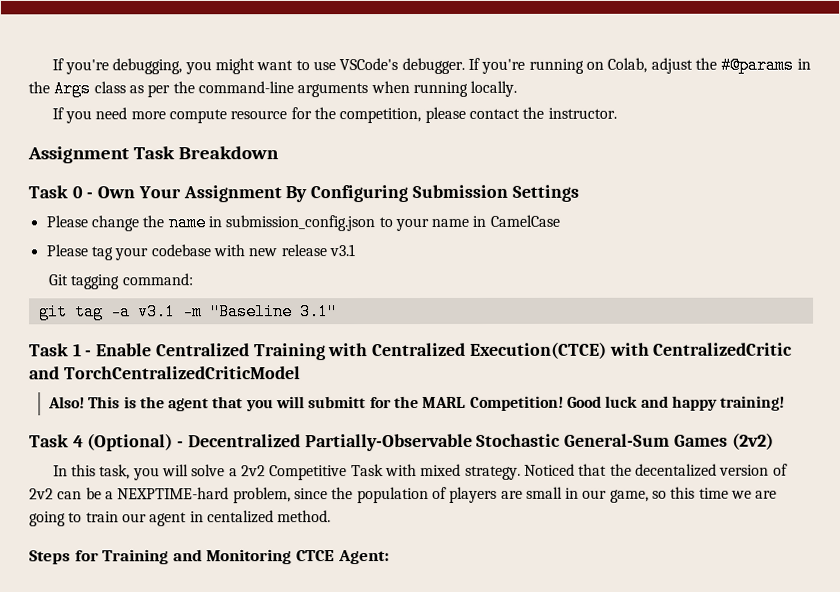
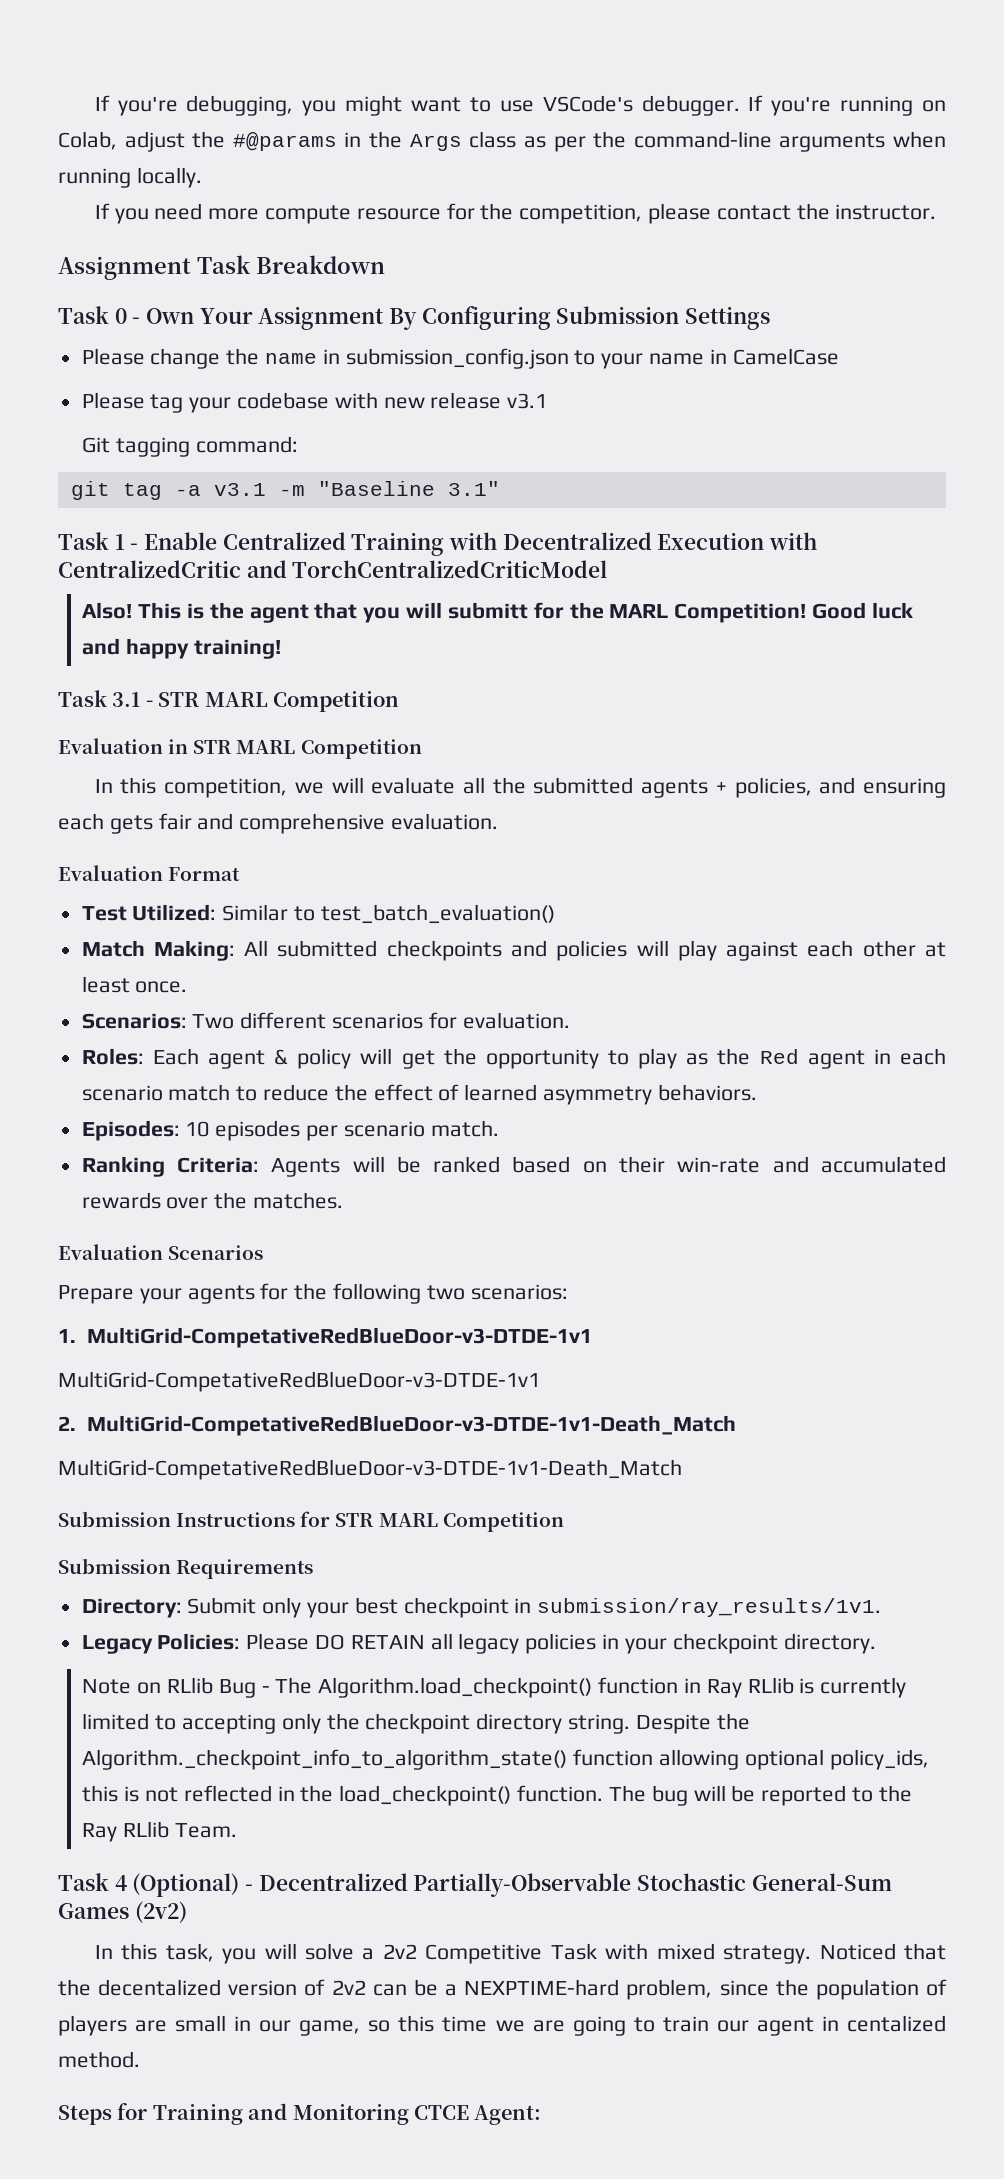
- Task 1 - Enable Centralized Training with Centralized Execution(CTCE) with CentralizedCritic and TorchCentralizedCriticModel
+ Task 1 - Enable Centralized Training with Decentralized Execution with CentralizedCritic and TorchCentralizedCriticModel
+ Task 3.1 - STR MARL Competition
+ Evaluation in STR MARL Competition
+ In this competition, we will evaluate all the submitted agents + policies, and ensuring each gets fair and comprehensive evaluation.
+ Evaluation Format
+ Test Utilized: Similar to test_batch_evaluation()
+ Match Making: All submitted checkpoints and policies will play against each other at least once.
+ Scenarios: Two different scenarios for evaluation.
+ Roles: Each agent & policy will get the opportunity to play as the Red agent in each scenario match to reduce the effect of learned asymmetry behaviors.
+ Episodes: 10 episodes per scenario match.
+ Ranking Criteria: Agents will be ranked based on their win-rate and accumulated rewards over the matches.
+ Evaluation Scenarios
+ Prepare your agents for the following two scenarios:
+ 1. MultiGrid-CompetativeRedBlueDoor-v3-DTDE-1v1
+ MultiGrid-CompetativeRedBlueDoor-v3-DTDE-1v1
+ 2. MultiGrid-CompetativeRedBlueDoor-v3-DTDE-1v1-Death_Match
+ MultiGrid-CompetativeRedBlueDoor-v3-DTDE-1v1-Death_Match
+ Submission Instructions for STR MARL Competition
+ Submission Requirements
+ Directory: Submit only your best checkpoint in submission/ray_results/1v1.
+ Legacy Policies: Please DO RETAIN all legacy policies in your checkpoint directory.
+ Note on RLlib Bug - The Algorithm.load_checkpoint() function in Ray RLlib is currently limited to accepting only the checkpoint directory string. Despite the Algorithm._checkpoint_info_to_algorithm_state() function allowing optional policy_ids, this is not reflected in the load_checkpoint() function. The bug will be reported to the Ray RLlib Team.

